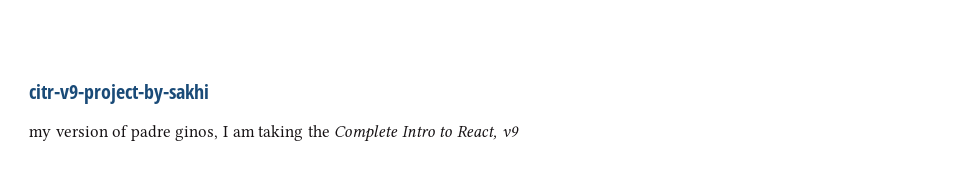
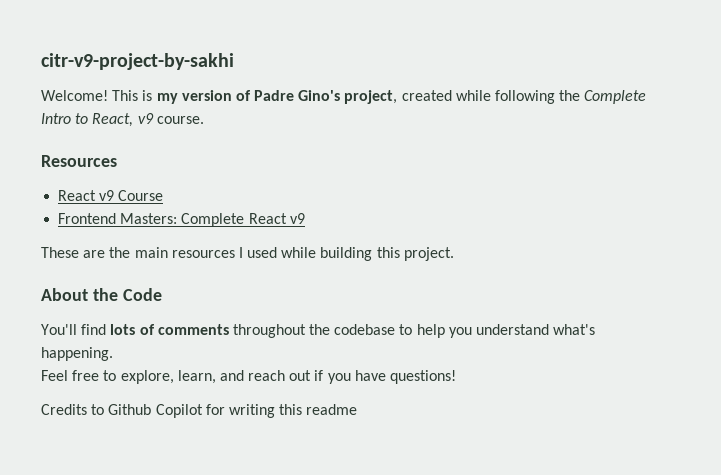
- my version of padre ginos, I am taking the Complete Intro to React, v9
+ Welcome! This is my version of Padre Gino's project, created while following the Complete Intro to React, v9 course.
+ Resources
+ React v9 Course
+ Frontend Masters: Complete React v9
+ These are the main resources I used while building this project.
+ About the Code
+ You'll find lots of comments throughout the codebase to help you understand what's happening.
+ Feel free to explore, learn, and reach out if you have questions!
+ Credits to Github Copilot for writing this readme

